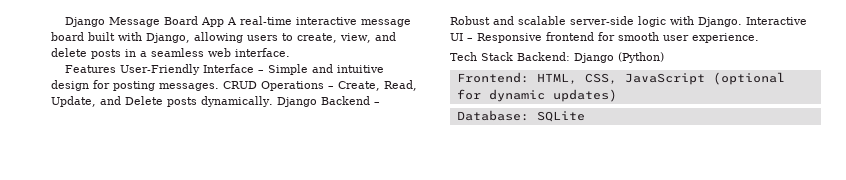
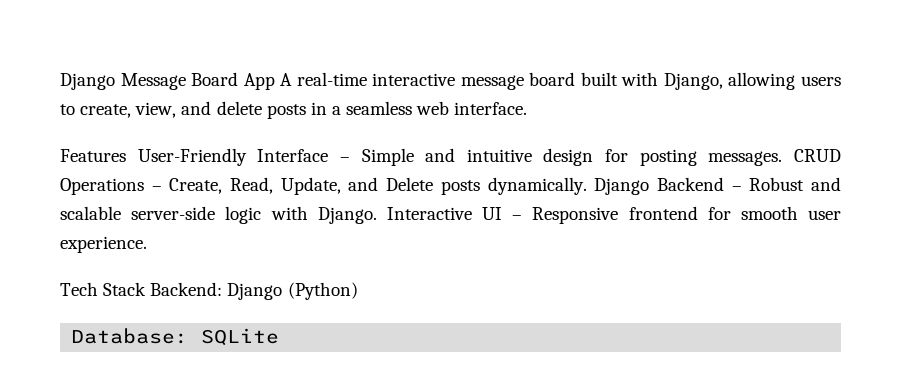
- Frontend: HTML, CSS, JavaScript (optional for dynamic updates)

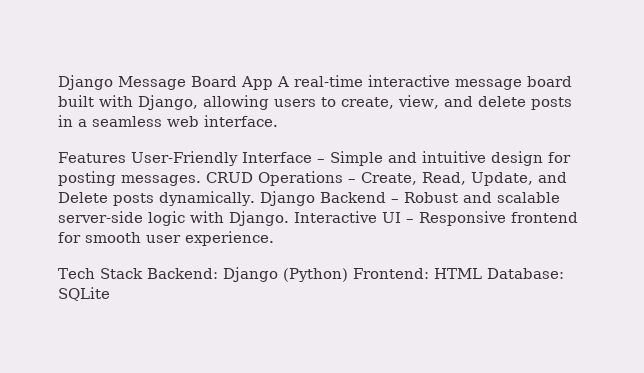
- Tech Stack Backend: Django (Python)
- Database: SQLite
+ Tech Stack Backend: Django (Python) Frontend: HTML Database: SQLite

